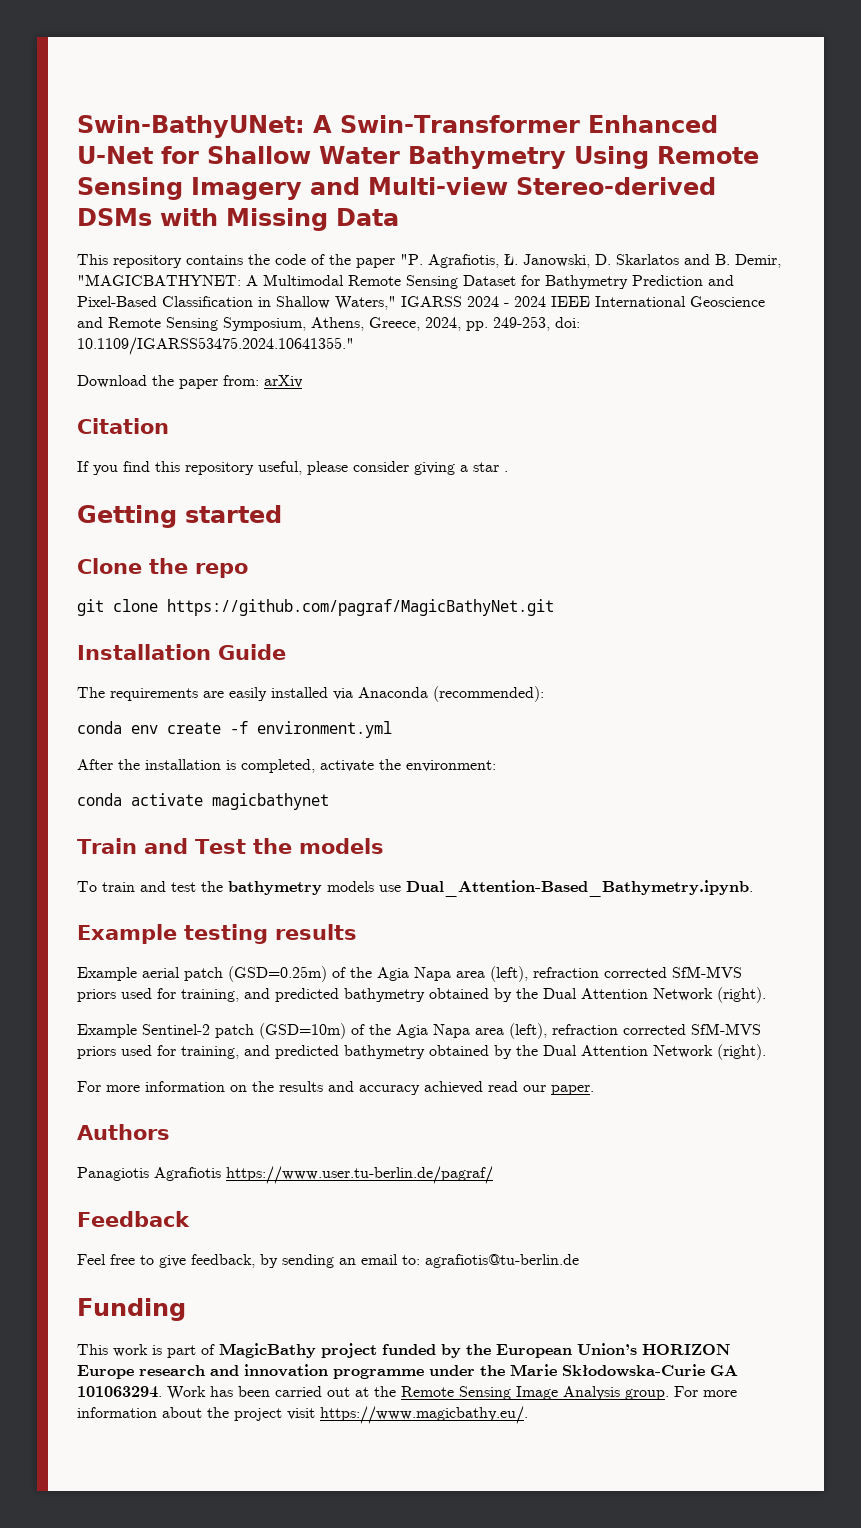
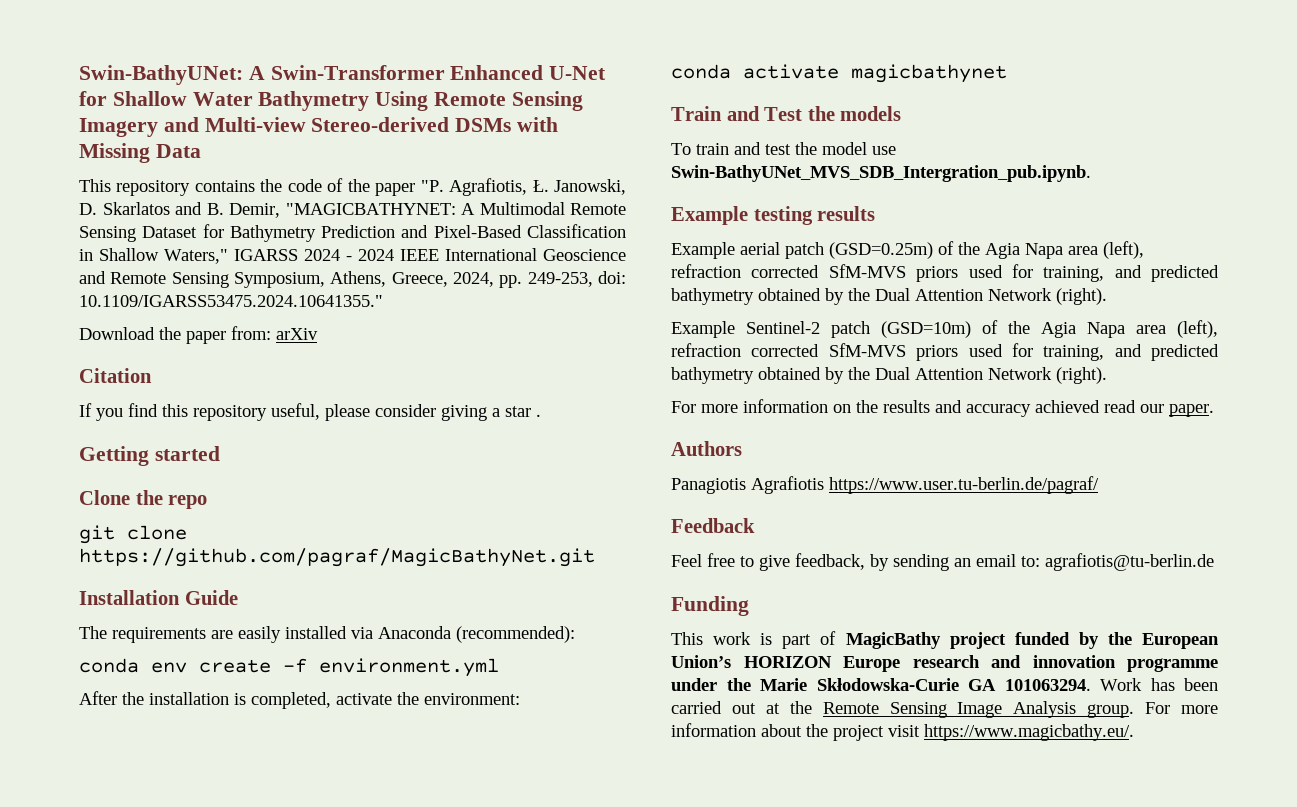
- To train and test the bathymetry models use Dual_Attention-Based_Bathymetry.ipynb.
+ To train and test the model use Swin-BathyUNet_MVS_SDB_Intergration_pub.ipynb.

